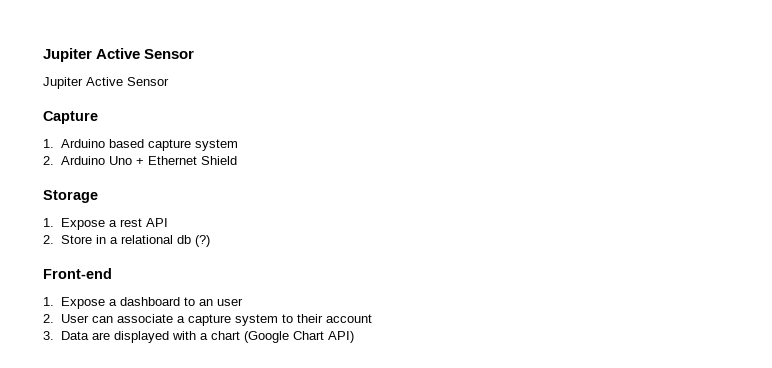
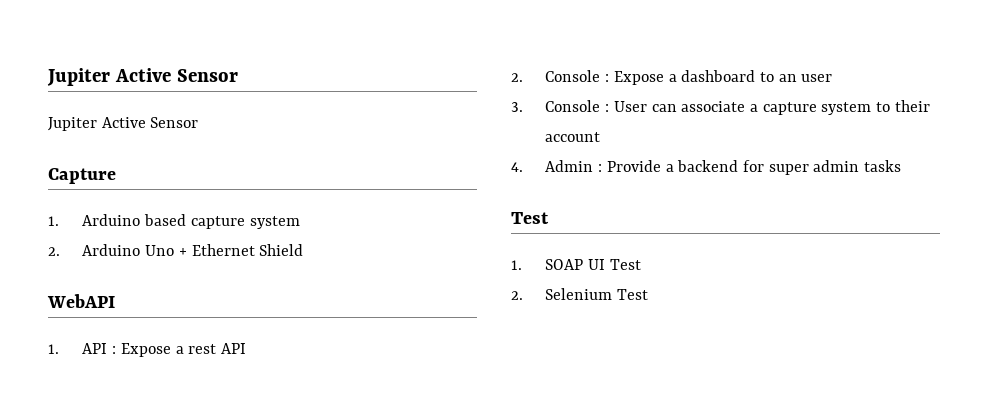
- Storage
- 1. Expose a rest API
+ WebAPI
+ 1. API : Expose a rest API
- 2. Store in a relational db (?)
- Front-end
- 1. Expose a dashboard to an user
+ 2. Console : Expose a dashboard to an user
- 2. User can associate a capture system to their account
+ 3. Console : User can associate a capture system to their account
- 3. Data are displayed with a chart (Google Chart API)
+ 4. Admin : Provide a backend for super admin tasks
+ Test
+ 1. SOAP UI Test
+ 2. Selenium Test

